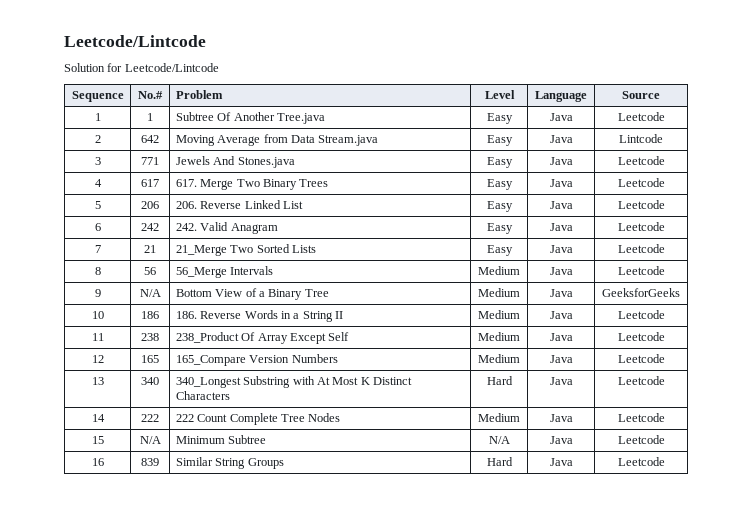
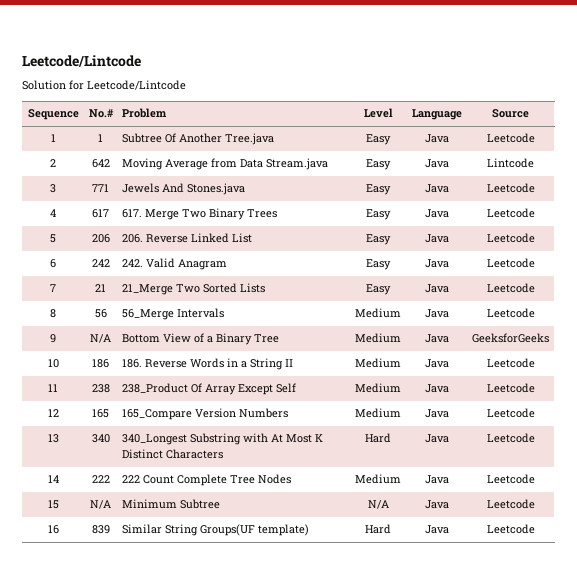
- 16 | 839 | Similar String Groups | Hard | Java | Leetcode
+ 16 | 839 | Similar String Groups(UF template) | Hard | Java | Leetcode

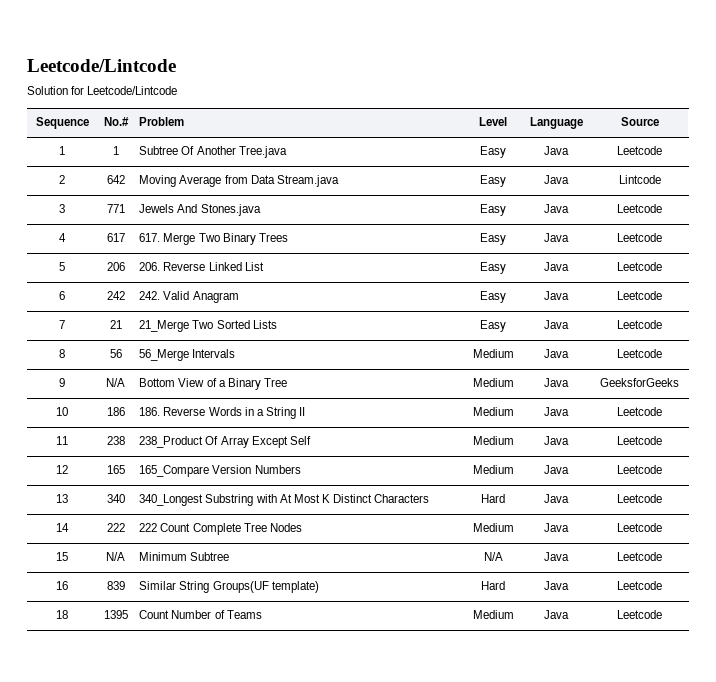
+ 18 | 1395 | Count Number of Teams | Medium | Java | Leetcode

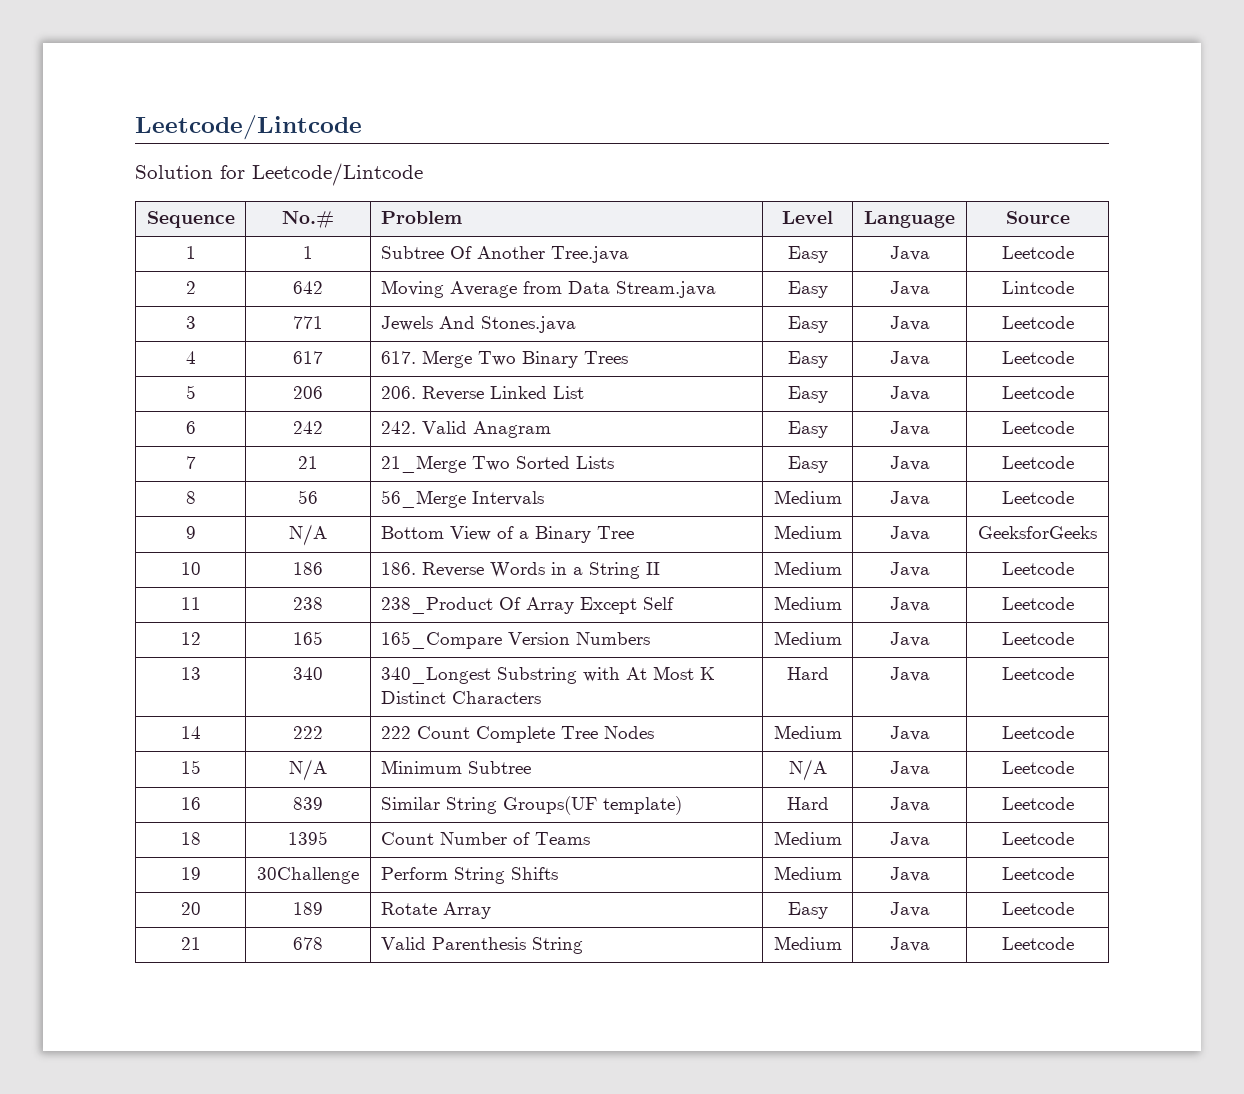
+ 19 | 30Challenge | Perform String Shifts | Medium | Java | Leetcode
+ 20 | 189 | Rotate Array | Easy | Java | Leetcode
+ 21 | 678 | Valid Parenthesis String | Medium | Java | Leetcode

